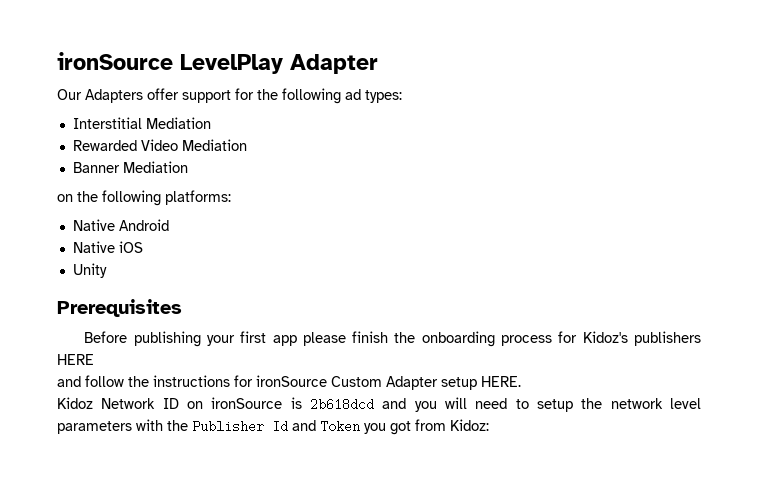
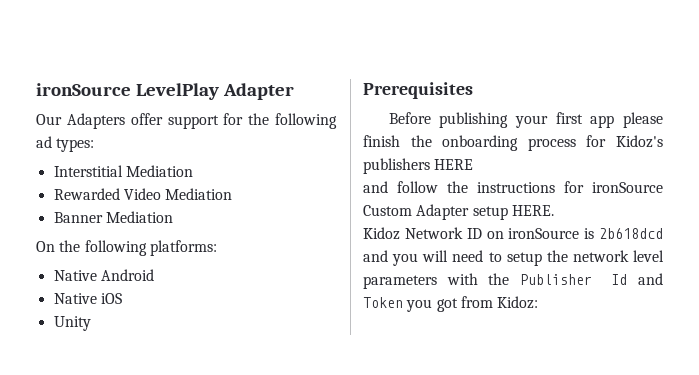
- on the following platforms:
+ On the following platforms:

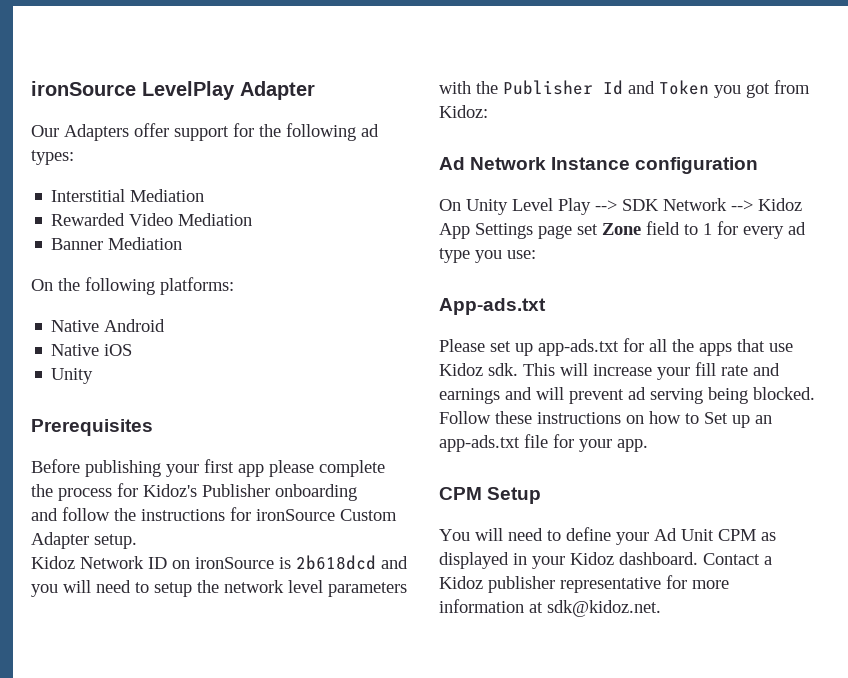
- Before publishing your first app please finish the onboarding process for Kidoz's publishers HERE
+ Before publishing your first app please complete the process for Kidoz's Publisher onboarding
- and follow the instructions for ironSource Custom Adapter setup HERE.
+ and follow the instructions for ironSource Custom Adapter setup.
+ Ad Network Instance configuration
+ On Unity Level Play --> SDK Network --> Kidoz App Settings page set Zone field to 1 for every ad type you use:
+ App-ads.txt
+ Please set up app-ads.txt for all the apps that use Kidoz sdk. This will increase your fill rate and earnings and will prevent ad serving being blocked. Follow these instructions on how to Set up an app-ads.txt file for your app.
+ CPM Setup
+ You will need to define your Ad Unit CPM as displayed in your Kidoz dashboard. Contact a Kidoz publisher representative for more information at sdk@kidoz.net.

